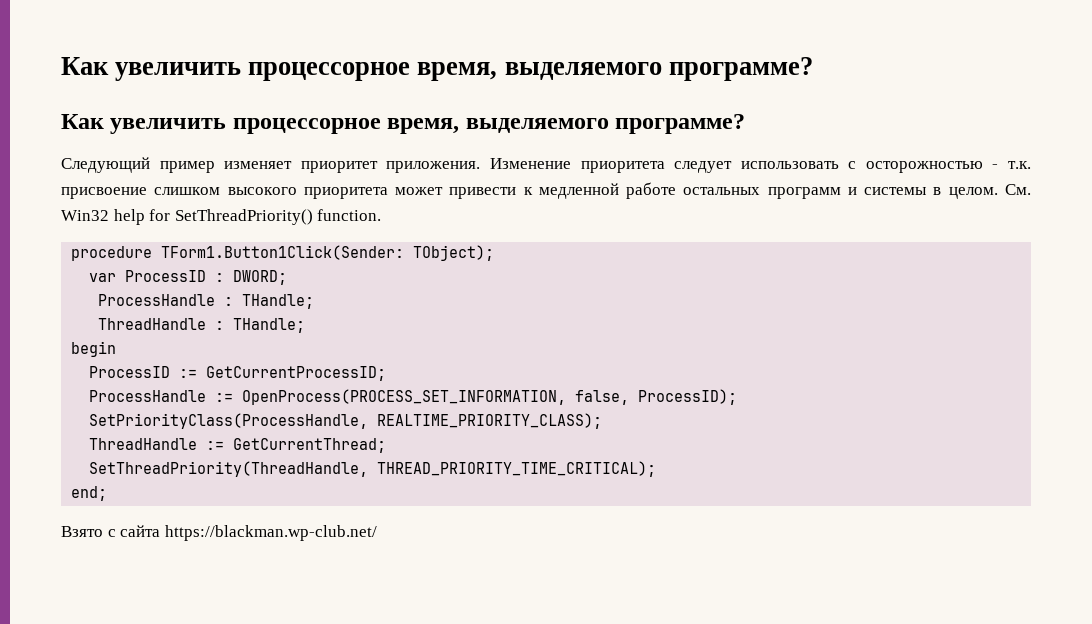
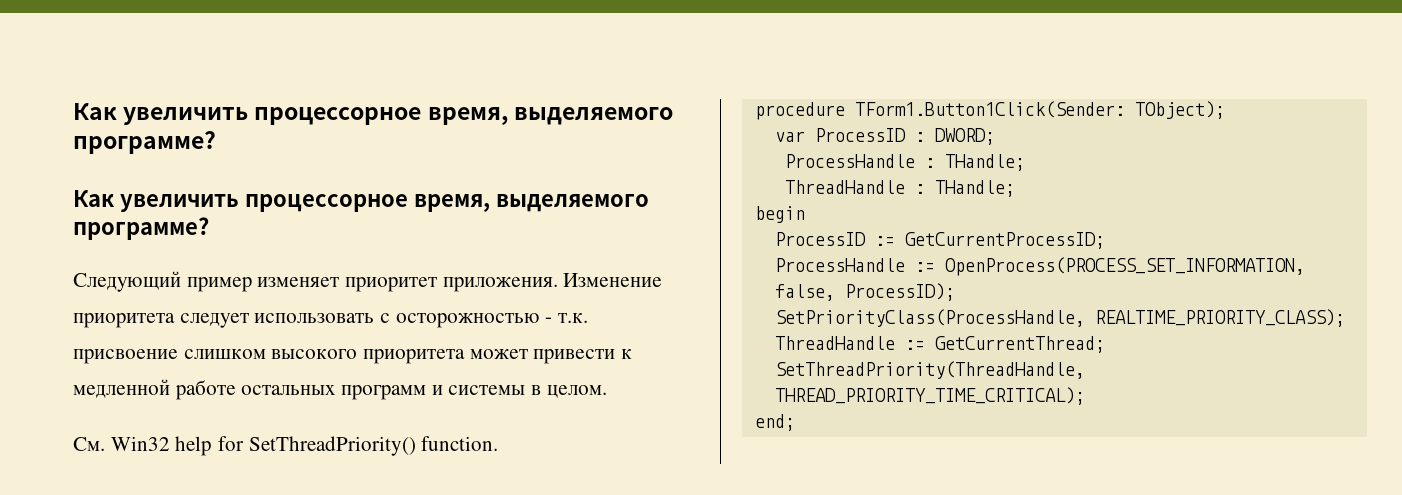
- Изменение приоритета следует использовать с осторожностью - т.к. присвоение слишком высокого приоритета может привести к медленной работе остальных программ и системы в целом. См. Win32 help for SetThreadPriority() function.
+ Изменение приоритета следует использовать с осторожностью - т.к. присвоение слишком высокого приоритета может привести к медленной работе остальных программ и системы в целом.
+ См. Win32 help for SetThreadPriority() function.
- Взято с сайта https://blackman.wp-club.net/

